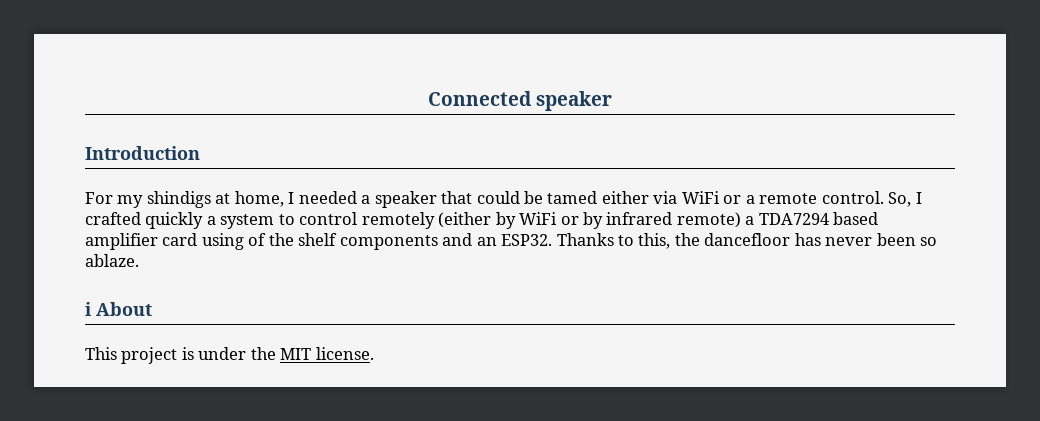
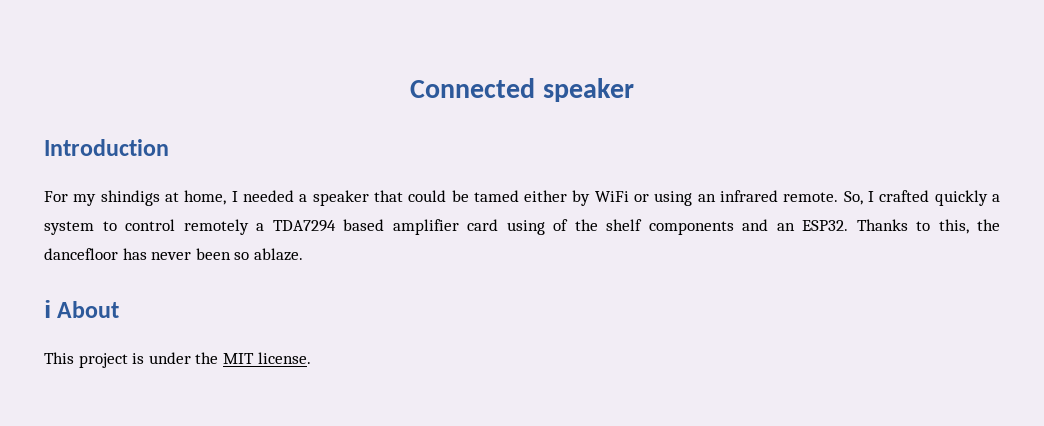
- For my shindigs at home, I needed a speaker that could be tamed either via WiFi or a remote control.
+ For my shindigs at home, I needed a speaker that could be tamed either by WiFi or using an infrared remote.
- So, I crafted quickly a system to control remotely (either by WiFi or by infrared remote) a TDA7294 based amplifier card using of the shelf components and an ESP32.
+ So, I crafted quickly a system to control remotely a TDA7294 based amplifier card using of the shelf components and an ESP32.

